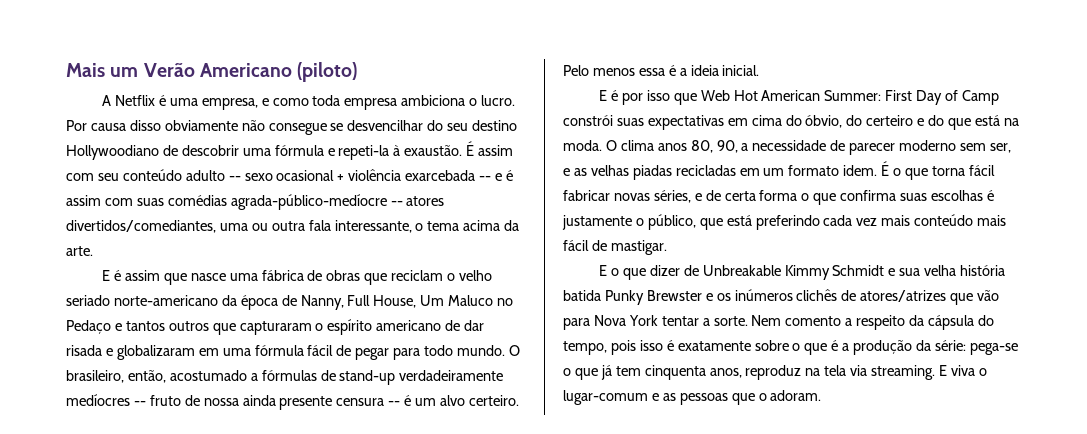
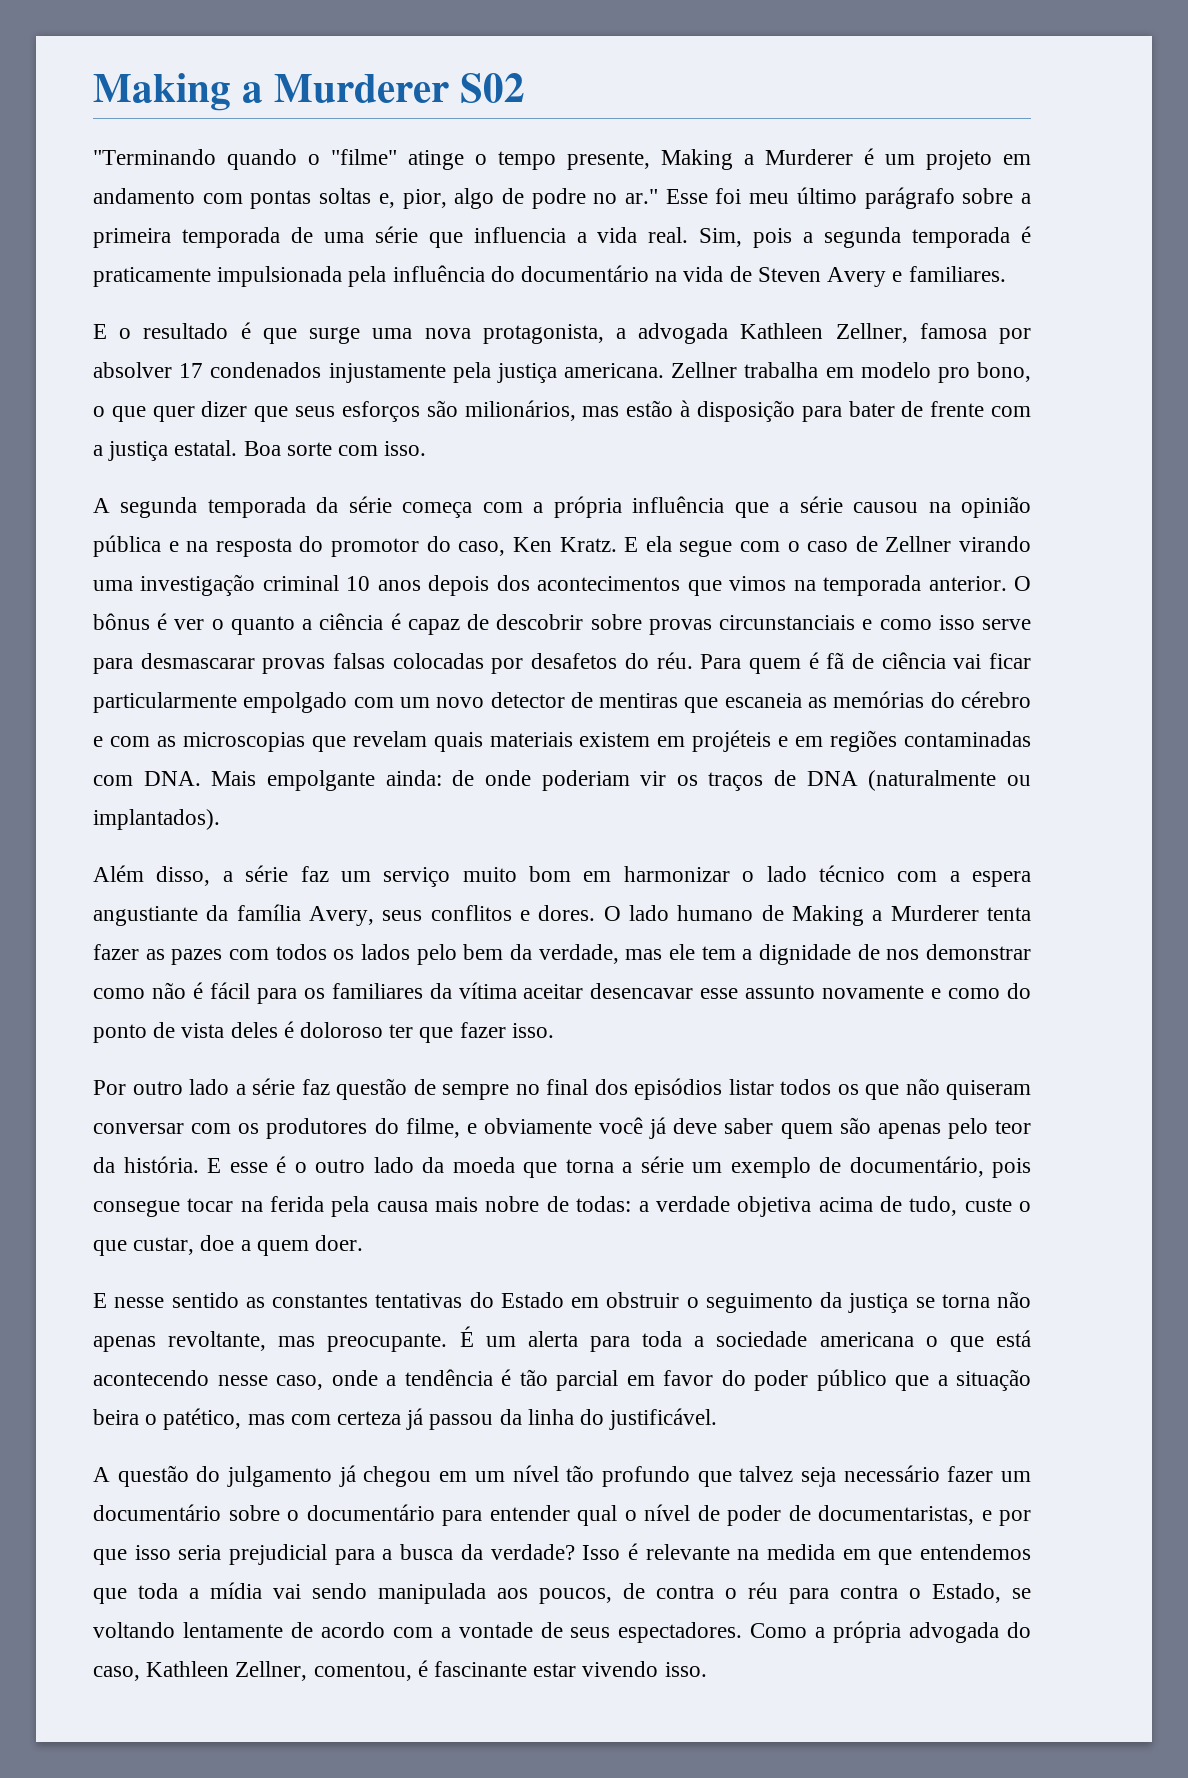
- Mais um Verão Americano (piloto)
- A Netflix é uma empresa, e como toda empresa ambiciona o lucro. Por causa disso obviamente não consegue se desvencilhar do seu destino Hollywoodiano de descobrir uma fórmula e repeti-la à exaustão. É assim com seu conteúdo adulto -- sexo ocasional + violência exarcebada -- e é assim com suas comédias agrada-público-medíocre -- atores divertidos/comediantes, uma ou outra fala interessante, o tema acima da arte.
- E é assim que nasce uma fábrica de obras que reciclam o velho seriado norte-americano da época de Nanny, Full House, Um Maluco no Pedaço e tantos outros que capturaram o espírito americano de dar risada e globalizaram em uma fórmula fácil de pegar para todo mundo. O brasileiro, então, acostumado a fórmulas de stand-up verdadeiramente medíocres -- fruto de nossa ainda presente censura -- é um alvo certeiro. Pelo menos essa é a ideia inicial.
- E é por isso que Web Hot American Summer: First Day of Camp constrói suas expectativas em cima do óbvio, do certeiro e do que está na moda. O clima anos 80, 90, a necessidade de parecer moderno sem ser, e as velhas piadas recicladas em um formato idem. É o que torna fácil fabricar novas séries, e de certa forma o que confirma suas escolhas é justamente o público, que está preferindo cada vez mais conteúdo mais fácil de mastigar.
- E o que dizer de Unbreakable Kimmy Schmidt e sua velha história batida Punky Brewster e os inúmeros clichês de atores/atrizes que vão para Nova York tentar a sorte. Nem comento a respeito da cápsula do tempo, pois isso é exatamente sobre o que é a produção da série: pega-se o que já tem cinquenta anos, reproduz na tela via streaming. E viva o lugar-comum e as pessoas que o adoram.
+ Making a Murderer S02
+ "Terminando quando o "filme" atinge o tempo presente, Making a Murderer é um projeto em andamento com pontas soltas e, pior, algo de podre no ar." Esse foi meu último parágrafo sobre a primeira temporada de uma série que influencia a vida real. Sim, pois a segunda temporada é praticamente impulsionada pela influência do documentário na vida de Steven Avery e familiares.
+ E o resultado é que surge uma nova protagonista, a advogada Kathleen Zellner, famosa por absolver 17 condenados injustamente pela justiça americana. Zellner trabalha em modelo pro bono, o que quer dizer que seus esforços são milionários, mas estão à disposição para bater de frente com a justiça estatal. Boa sorte com isso.
+ A segunda temporada da série começa com a própria influência que a série causou na opinião pública e na resposta do promotor do caso, Ken Kratz. E ela segue com o caso de Zellner virando uma investigação criminal 10 anos depois dos acontecimentos que vimos na temporada anterior. O bônus é ver o quanto a ciência é capaz de descobrir sobre provas circunstanciais e como isso serve para desmascarar provas falsas colocadas por desafetos do réu. Para quem é fã de ciência vai ficar particularmente empolgado com um novo detector de mentiras que escaneia as memórias do cérebro e com as microscopias que revelam quais materiais existem em projéteis e em regiões contaminadas com DNA. Mais empolgante ainda: de onde poderiam vir os traços de DNA (naturalmente ou implantados).
+ Além disso, a série faz um serviço muito bom em harmonizar o lado técnico com a espera angustiante da família Avery, seus conflitos e dores. O lado humano de Making a Murderer tenta fazer as pazes com todos os lados pelo bem da verdade, mas ele tem a dignidade de nos demonstrar como não é fácil para os familiares da vítima aceitar desencavar esse assunto novamente e como do ponto de vista deles é doloroso ter que fazer isso.
+ Por outro lado a série faz questão de sempre no final dos episódios listar todos os que não quiseram conversar com os produtores do filme, e obviamente você já deve saber quem são apenas pelo teor da história. E esse é o outro lado da moeda que torna a série um exemplo de documentário, pois consegue tocar na ferida pela causa mais nobre de todas: a verdade objetiva acima de tudo, custe o que custar, doe a quem doer.
+ E nesse sentido as constantes tentativas do Estado em obstruir o seguimento da justiça se torna não apenas revoltante, mas preocupante. É um alerta para toda a sociedade americana o que está acontecendo nesse caso, onde a tendência é tão parcial em favor do poder público que a situação beira o patético, mas com certeza já passou da linha do justificável.
+ A questão do julgamento já chegou em um nível tão profundo que talvez seja necessário fazer um documentário sobre o documentário para entender qual o nível de poder de documentaristas, e por que isso seria prejudicial para a busca da verdade? Isso é relevante na medida em que entendemos que toda a mídia vai sendo manipulada aos poucos, de contra o réu para contra o Estado, se voltando lentamente de acordo com a vontade de seus espectadores. Como a própria advogada do caso, Kathleen Zellner, comentou, é fascinante estar vivendo isso.

